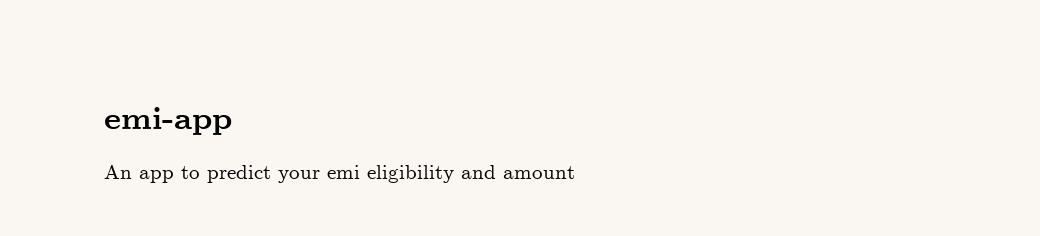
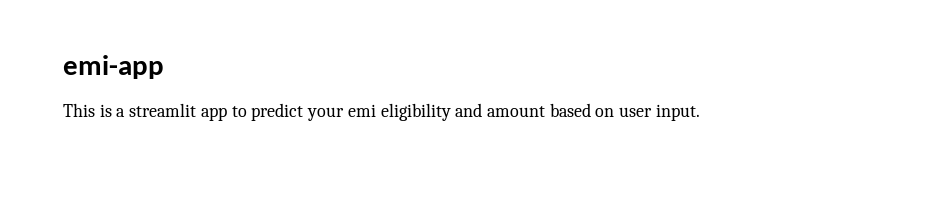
- An app to predict your emi eligibility and amount
+ This is a streamlit app to predict your emi eligibility and amount based on user input.

